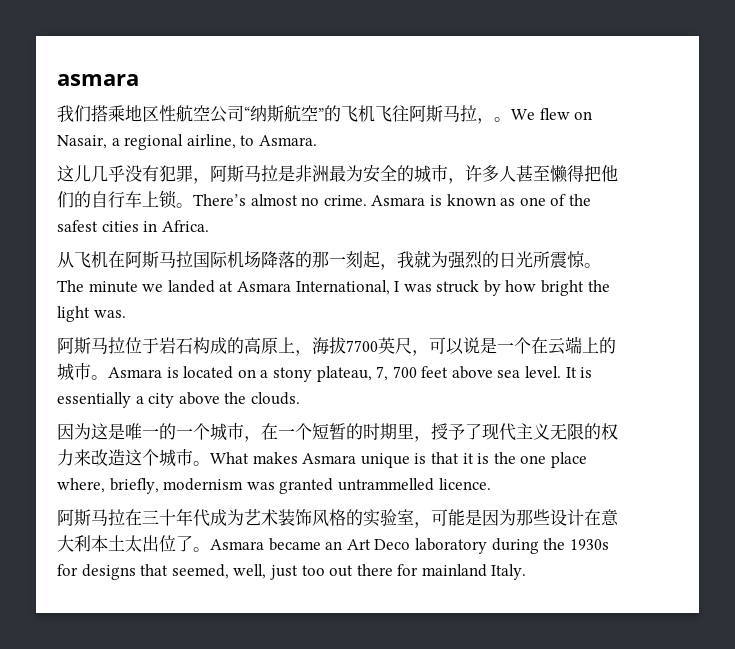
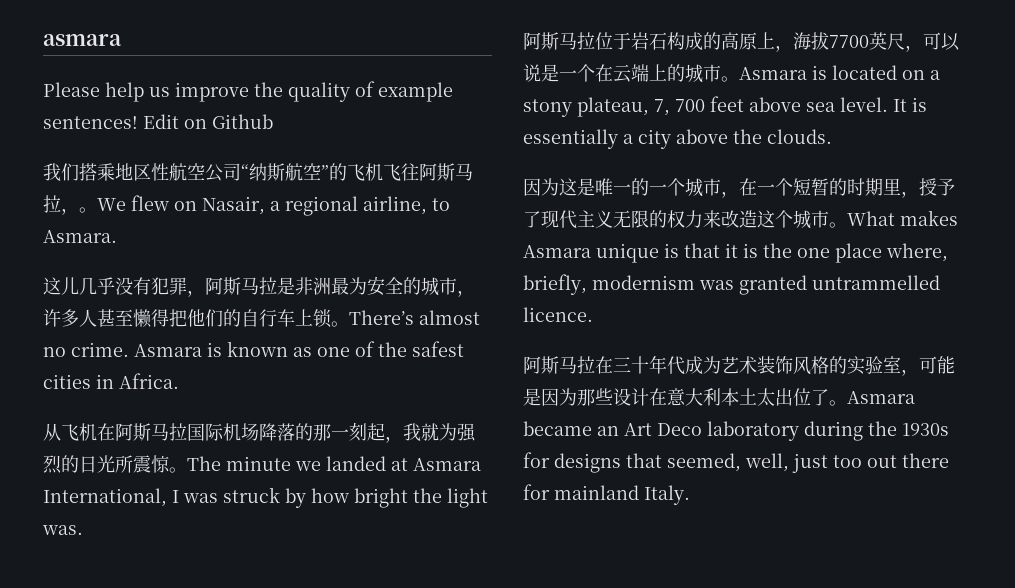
+ Please help us improve the quality of example sentences! Edit on Github

